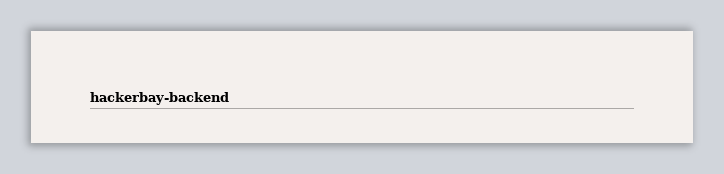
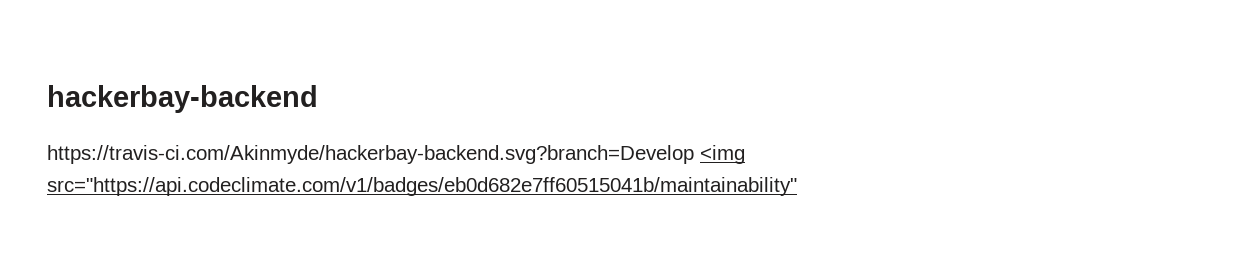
+ https://travis-ci.com/Akinmyde/hackerbay-backend.svg?branch=Develop <img src="https://api.codeclimate.com/v1/badges/eb0d682e7ff60515041b/maintainability"

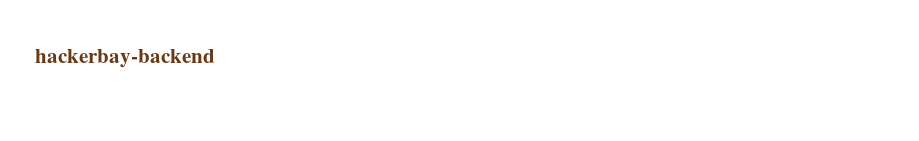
- https://travis-ci.com/Akinmyde/hackerbay-backend.svg?branch=Develop <img src="https://api.codeclimate.com/v1/badges/eb0d682e7ff60515041b/maintainability"

